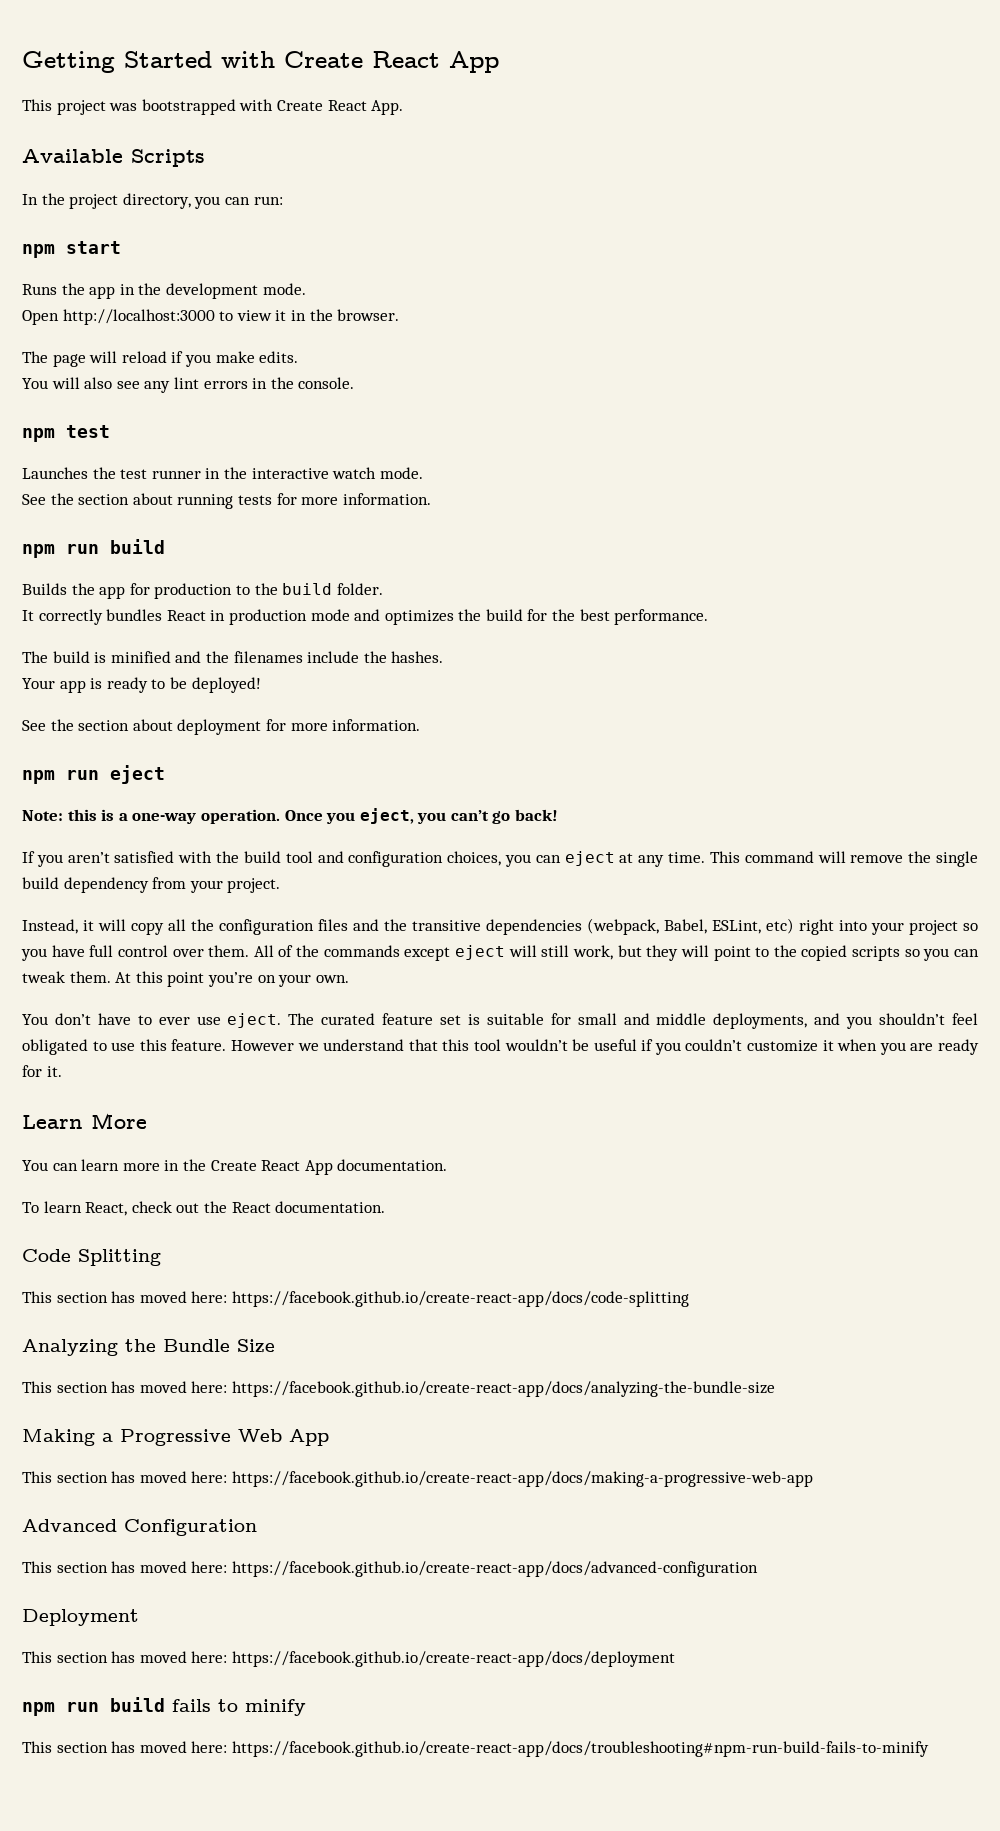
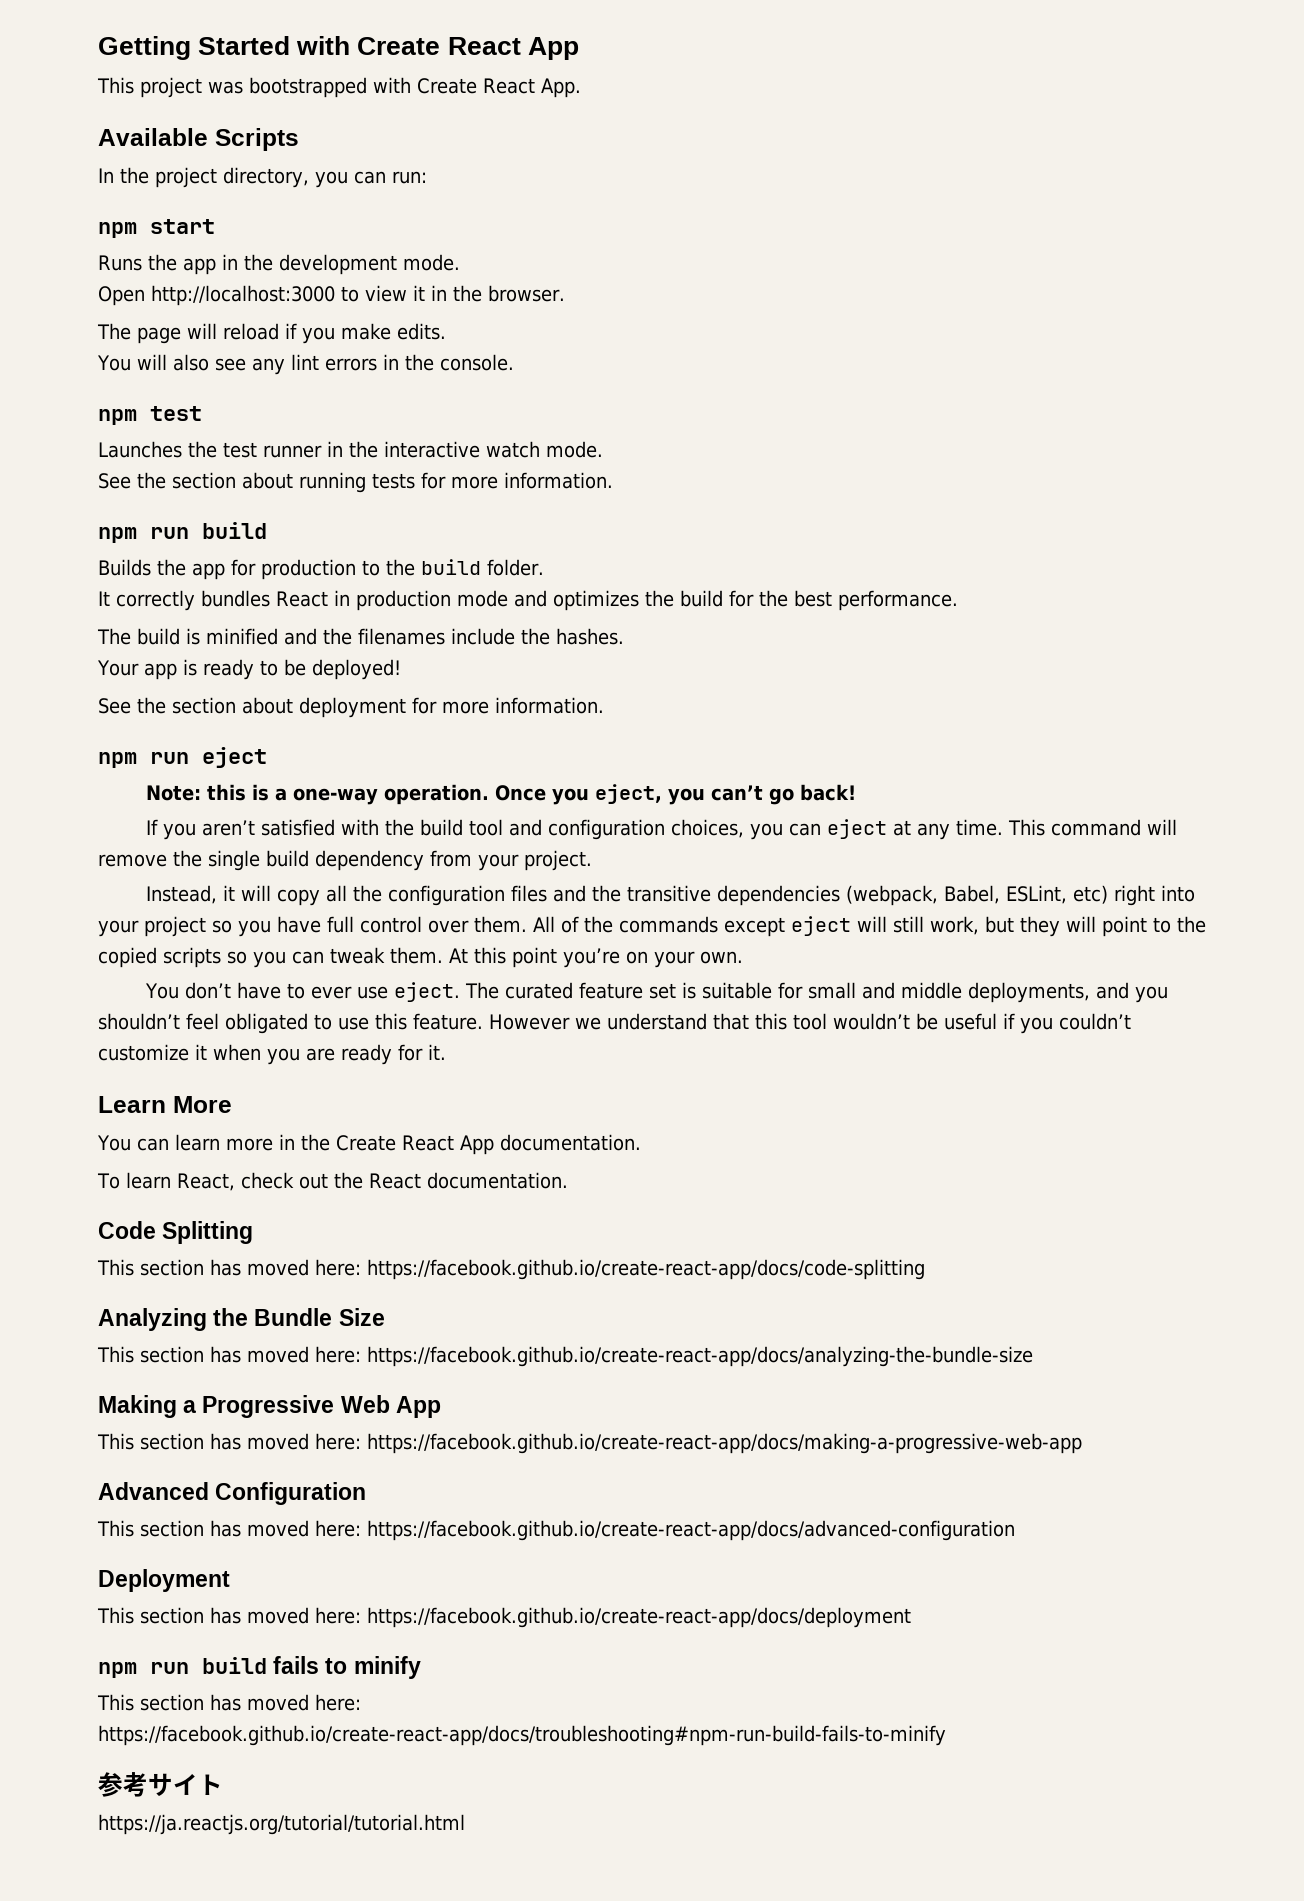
+ 参考サイト
+ https://ja.reactjs.org/tutorial/tutorial.html

